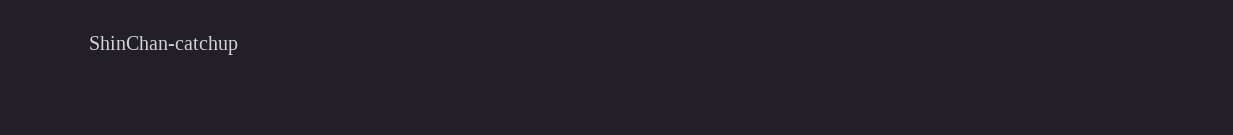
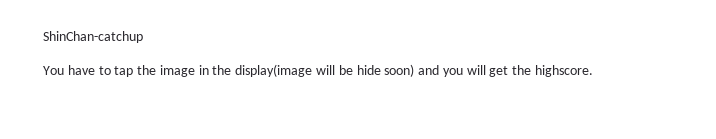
+ You have to tap the image in the display(image will be hide soon) and you will get the highscore.

